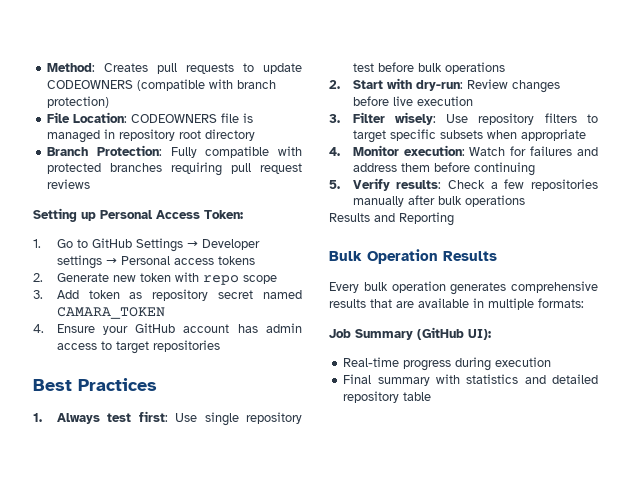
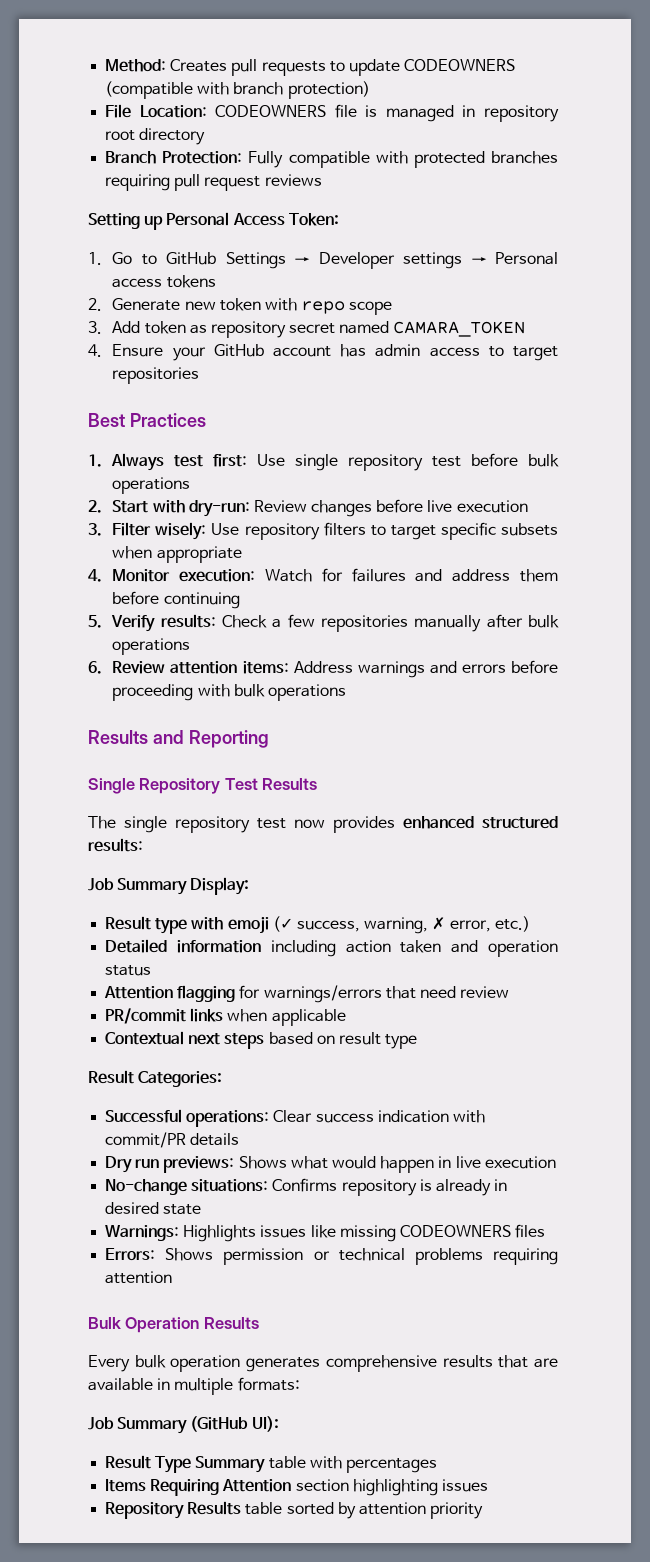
+ 6. Review attention items: Address warnings and errors before proceeding with bulk operations
  Results and Reporting
+ Single Repository Test Results
+ The single repository test now provides enhanced structured results:
+ Job Summary Display:
+ Result type with emoji (✓ success, warning, ✗ error, etc.)
+ Detailed information including action taken and operation status
+ Attention flagging for warnings/errors that need review
+ PR/commit links when applicable
+ Contextual next steps based on result type
+ Result Categories:
+ Successful operations: Clear success indication with commit/PR details
+ Dry run previews: Shows what would happen in live execution
+ No-change situations: Confirms repository is already in desired state
+ Warnings: Highlights issues like missing CODEOWNERS files
+ Errors: Shows permission or technical problems requiring attention
- Real-time progress during execution
- Final summary with statistics and detailed repository table
+ Result Type Summary table with percentages
+ Items Requiring Attention section highlighting issues
+ Repository Results table sorted by attention priority

